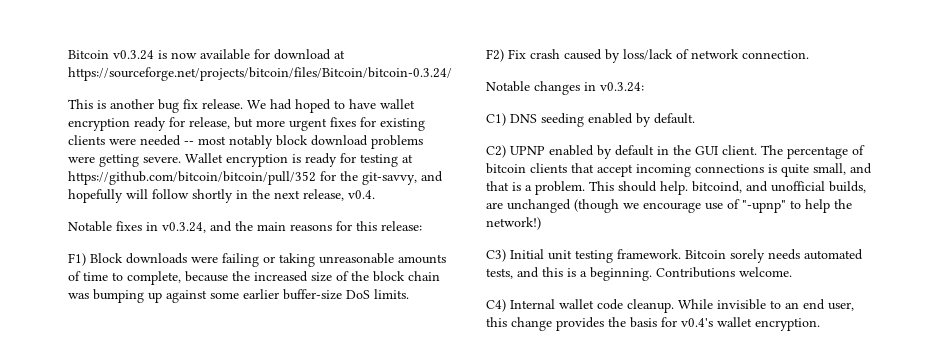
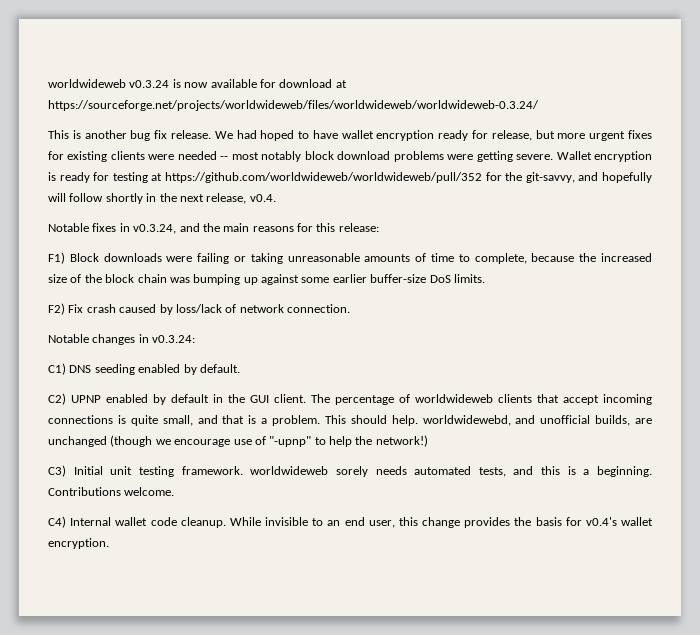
- Bitcoin v0.3.24 is now available for download at https://sourceforge.net/projects/bitcoin/files/Bitcoin/bitcoin-0.3.24/
+ worldwideweb v0.3.24 is now available for download at https://sourceforge.net/projects/worldwideweb/files/worldwideweb/worldwideweb-0.3.24/
- Wallet encryption is ready for testing at https://github.com/bitcoin/bitcoin/pull/352 for the git-savvy, and hopefully will follow shortly in the next release, v0.4.
+ Wallet encryption is ready for testing at https://github.com/worldwideweb/worldwideweb/pull/352 for the git-savvy, and hopefully will follow shortly in the next release, v0.4.
- The percentage of bitcoin clients that accept incoming connections is quite small, and that is a problem.
+ The percentage of worldwideweb clients that accept incoming connections is quite small, and that is a problem.
- This should help. bitcoind, and unofficial builds, are unchanged (though we encourage use of "-upnp" to help the network!)
+ This should help. worldwidewebd, and unofficial builds, are unchanged (though we encourage use of "-upnp" to help the network!)
- C3) Initial unit testing framework. Bitcoin sorely needs automated tests, and this is a beginning.
+ C3) Initial unit testing framework. worldwideweb sorely needs automated tests, and this is a beginning.

